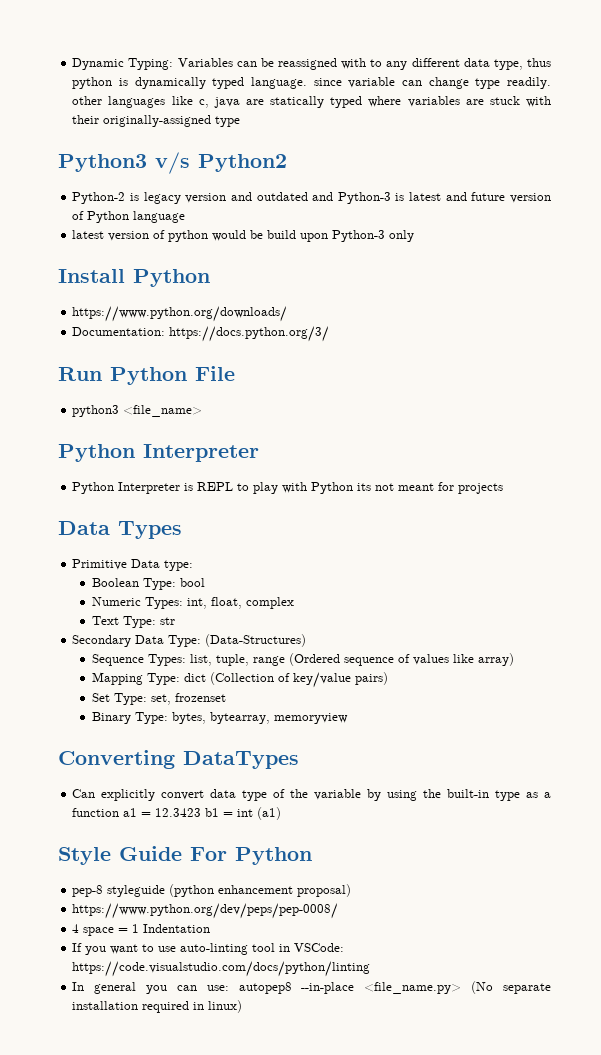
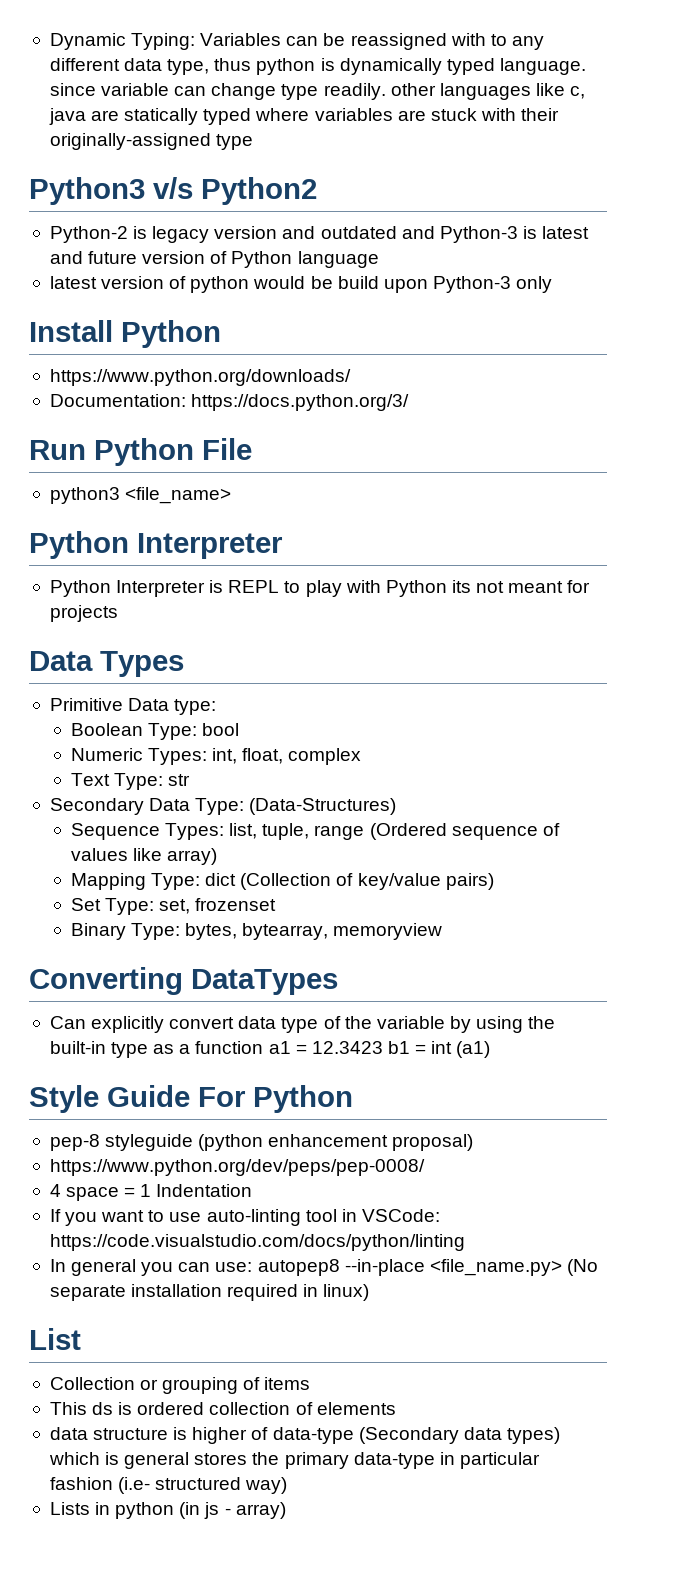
+ List
+ Collection or grouping of items
+ This ds is ordered collection of elements
+ data structure is higher of data-type (Secondary data types) which is general stores the primary data-type in particular fashion (i.e- structured way)
+ Lists in python (in js - array)

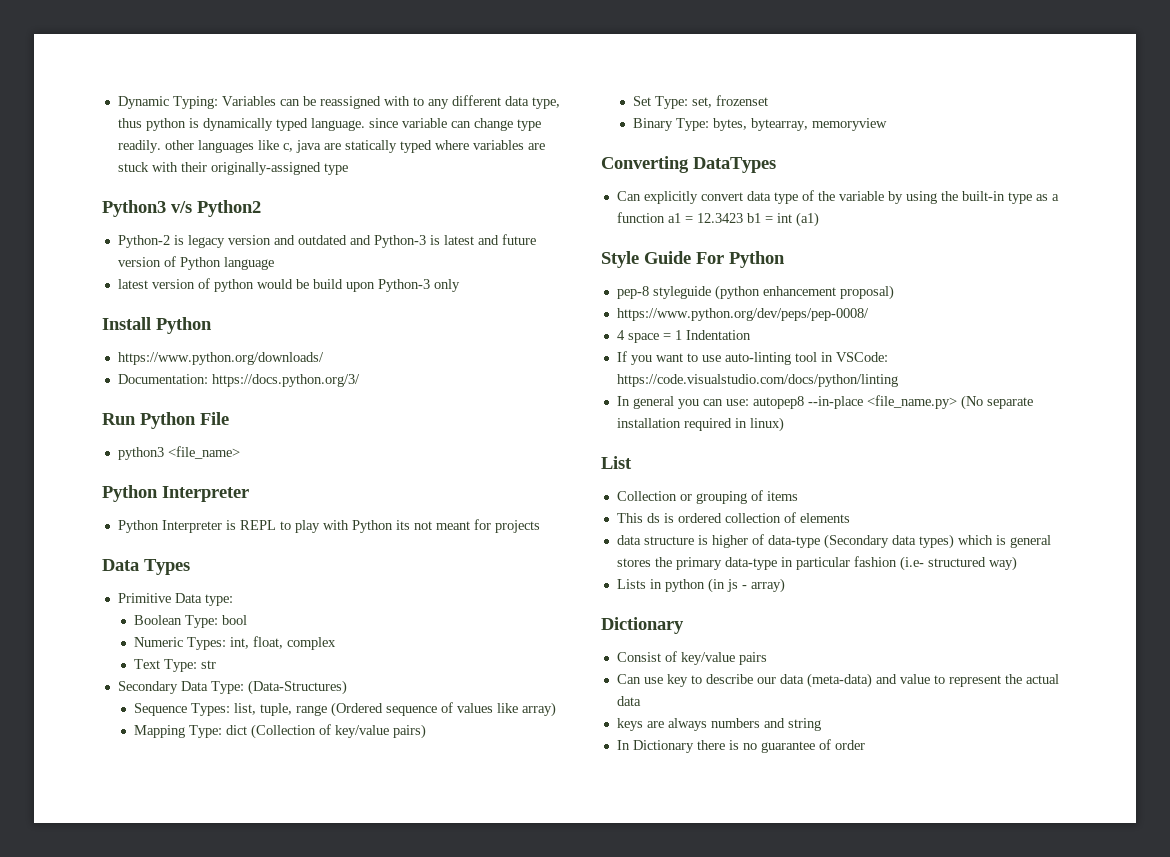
  Lists in python (in js - array)
+ Dictionary
+ Consist of key/value pairs
+ Can use key to describe our data (meta-data) and value to represent the actual data
+ keys are always numbers and string
+ In Dictionary there is no guarantee of order

